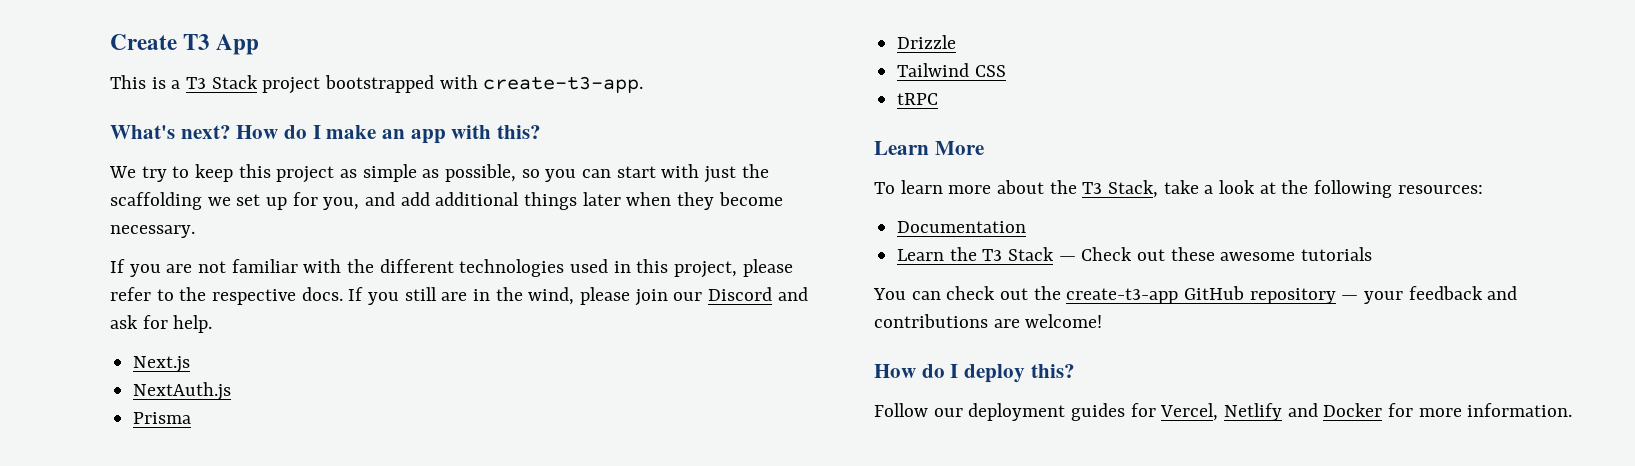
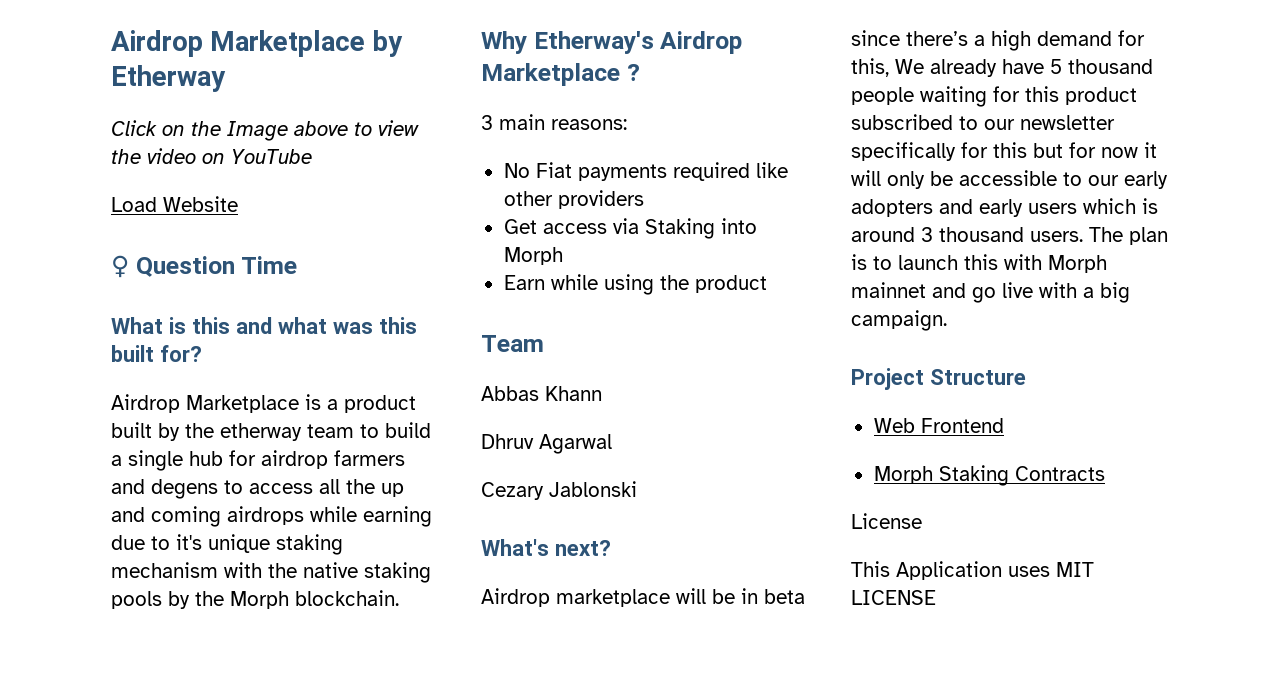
- Create T3 App
- This is a T3 Stack project bootstrapped with create-t3-app.
- What's next? How do I make an app with this?
- We try to keep this project as simple as possible, so you can start with just the scaffolding we set up for you, and add additional things later when they become necessary.
- If you are not familiar with the different technologies used in this project, please refer to the respective docs. If you still are in the wind, please join our Discord and ask for help.
- Next.js
- NextAuth.js
- Prisma
- Drizzle
- Tailwind CSS
- tRPC
- Learn More
- To learn more about the T3 Stack, take a look at the following resources:
- Documentation
- Learn the T3 Stack — Check out these awesome tutorials
- You can check out the create-t3-app GitHub repository — your feedback and contributions are welcome!
- How do I deploy this?
- Follow our deployment guides for Vercel, Netlify and Docker for more information.
+ Airdrop Marketplace by Etherway
+ Click on the Image above to view the video on YouTube
+ Load Website
+ ♀ Question Time
+ What is this and what was this built for?
+ Airdrop Marketplace is a product built by the etherway team to build a single hub for airdrop farmers and degens to access all the up and coming airdrops while earning due to it's unique staking mechanism with the native staking pools by the Morph blockchain.
+ Why Etherway's Airdrop Marketplace ?
+ 3 main reasons:
+ No Fiat payments required like other providers
+ Get access via Staking into Morph
+ Earn while using the product
+ Team
+ Abbas Khann
+ Dhruv Agarwal
+ Cezary Jablonski
+ What's next?
+ Airdrop marketplace will be in beta since there’s a high demand for this, We already have 5 thousand people waiting for this product subscribed to our newsletter specifically for this but for now it will only be accessible to our early adopters and early users which is around 3 thousand users. The plan is to launch this with Morph mainnet and go live with a big campaign.
+ Project Structure
+ Web Frontend
+ Morph Staking Contracts
+ License
+ This Application uses MIT LICENSE

